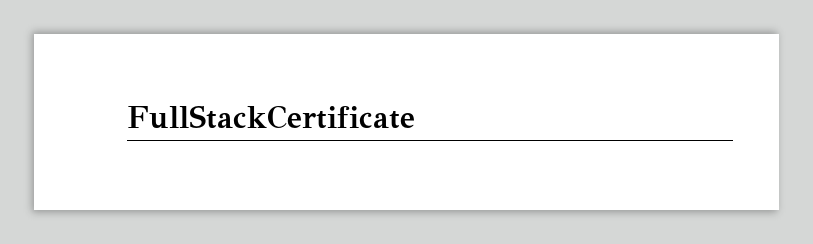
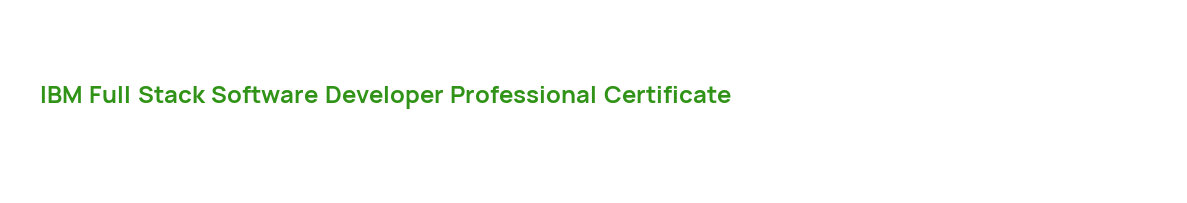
- FullStackCertificate
+ IBM Full Stack Software Developer Professional Certificate

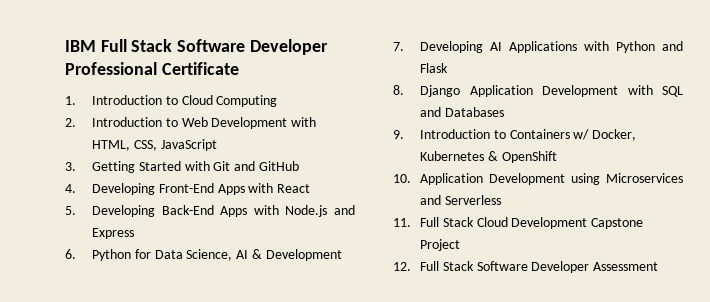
+ 1. Introduction to Cloud Computing
+ 2. Introduction to Web Development with HTML, CSS, JavaScript
+ 3. Getting Started with Git and GitHub
+ 4. Developing Front-End Apps with React
+ 5. Developing Back-End Apps with Node.js and Express
+ 6. Python for Data Science, AI & Development
+ 7. Developing AI Applications with Python and Flask
+ 8. Django Application Development with SQL and Databases
+ 9. Introduction to Containers w/ Docker, Kubernetes & OpenShift
+ 10. Application Development using Microservices and Serverless
+ 11. Full Stack Cloud Development Capstone Project
+ 12. Full Stack Software Developer Assessment

